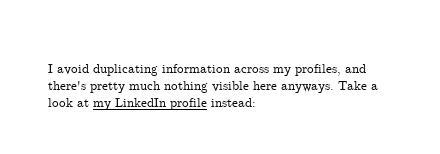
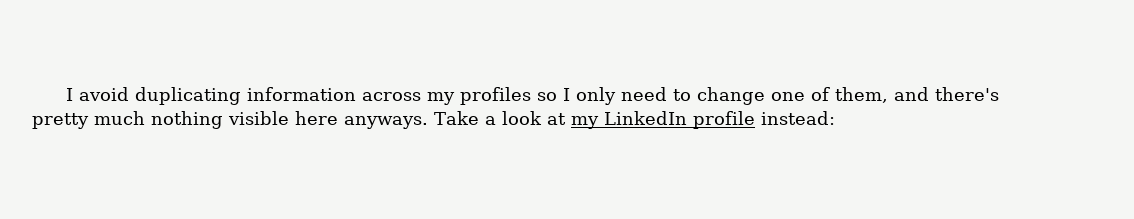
- I avoid duplicating information across my profiles, and there's pretty much nothing visible here anyways.
+ I avoid duplicating information across my profiles so I only need to change one of them, and there's pretty much nothing visible here anyways.

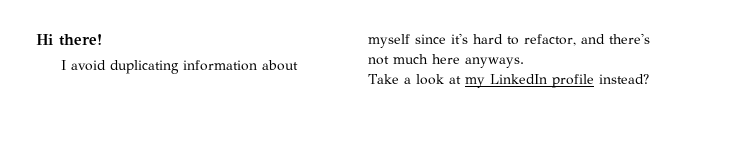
+ Hi there!
- I avoid duplicating information across my profiles so I only need to change one of them, and there's pretty much nothing visible here anyways. Take a look at my LinkedIn profile instead:
+ I avoid duplicating information about myself since it's hard to refactor, and there's not much here anyways.
+ Take a look at my LinkedIn profile instead?

